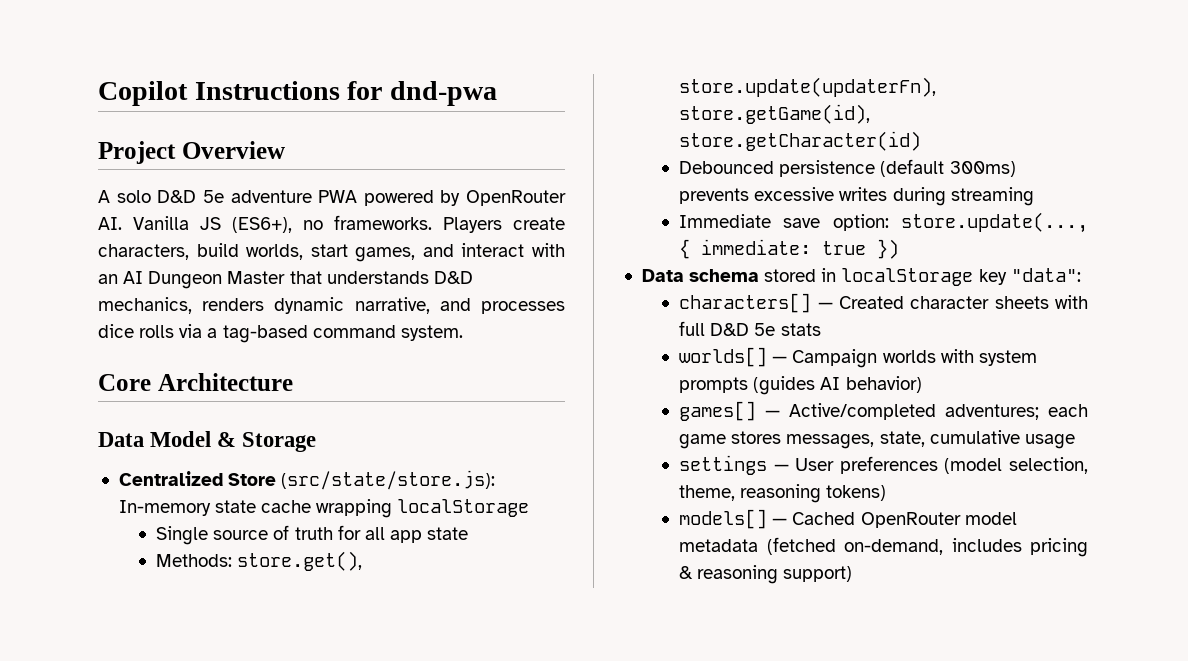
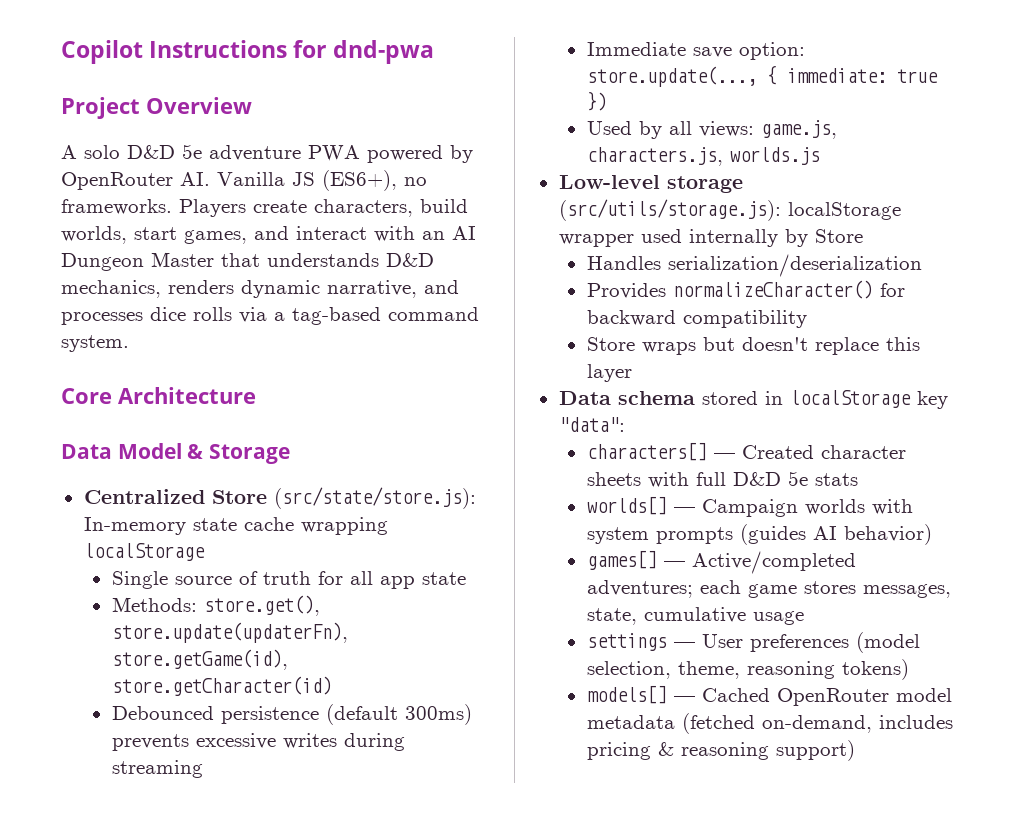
+ Used by all views: game.js, characters.js, worlds.js
+ Low-level storage (src/utils/storage.js): localStorage wrapper used internally by Store
+ Handles serialization/deserialization
+ Provides normalizeCharacter() for backward compatibility
+ Store wraps but doesn't replace this layer

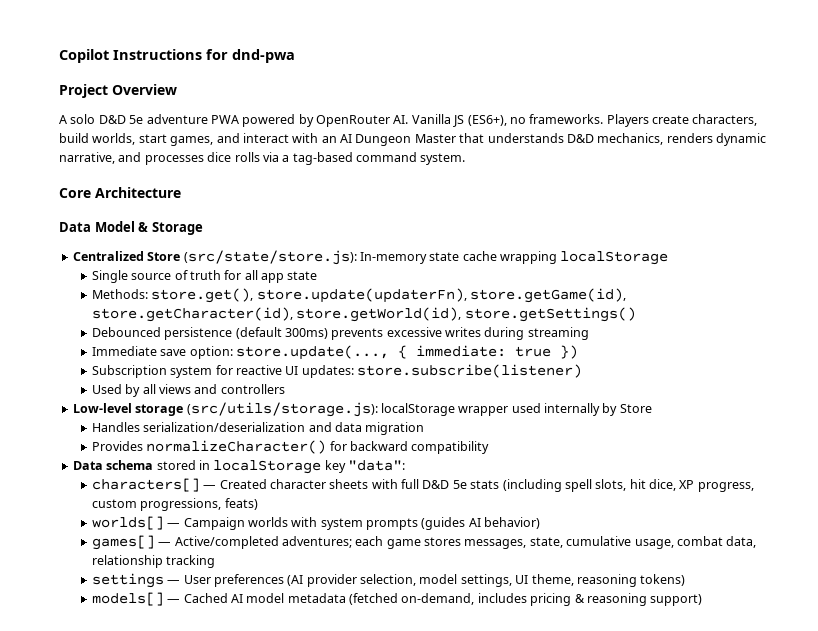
- Methods: store.get(), store.update(updaterFn), store.getGame(id), store.getCharacter(id)
+ Methods: store.get(), store.update(updaterFn), store.getGame(id), store.getCharacter(id), store.getWorld(id), store.getSettings()
+ Subscription system for reactive UI updates: store.subscribe(listener)
- Used by all views: game.js, characters.js, worlds.js
+ Used by all views and controllers
- Handles serialization/deserialization
+ Handles serialization/deserialization and data migration
- Store wraps but doesn't replace this layer
- characters[] — Created character sheets with full D&D 5e stats
+ characters[] — Created character sheets with full D&D 5e stats (including spell slots, hit dice, XP progress, custom progressions, feats)
- games[] — Active/completed adventures; each game stores messages, state, cumulative usage
+ games[] — Active/completed adventures; each game stores messages, state, cumulative usage, combat data, relationship tracking
- settings — User preferences (model selection, theme, reasoning tokens)
+ settings — User preferences (AI provider selection, model settings, UI theme, reasoning tokens)
- models[] — Cached OpenRouter model metadata (fetched on-demand, includes pricing & reasoning support)
+ models[] — Cached AI model metadata (fetched on-demand, includes pricing & reasoning support)

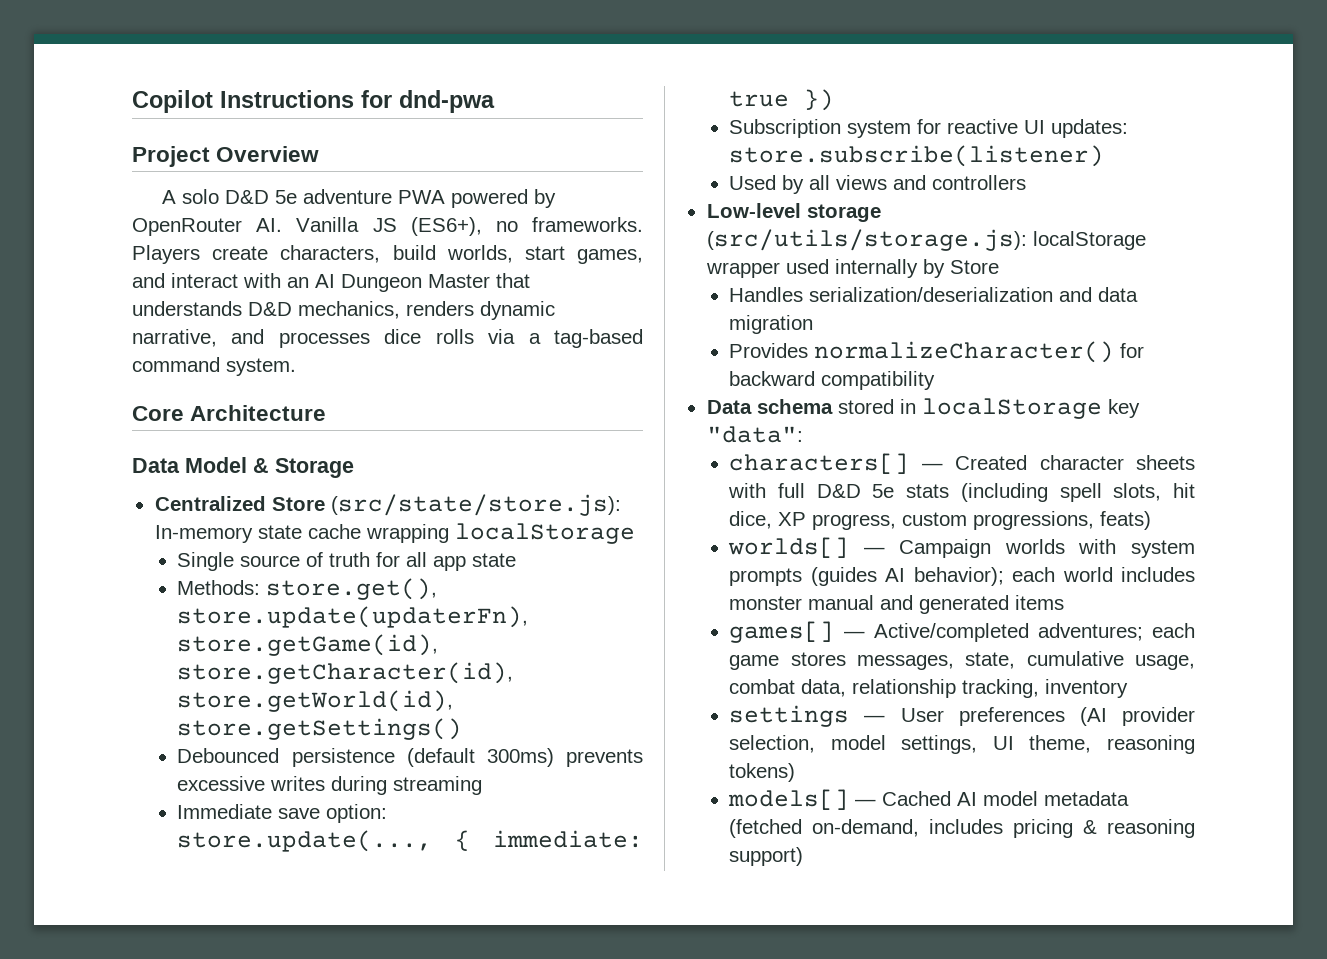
- worlds[] — Campaign worlds with system prompts (guides AI behavior)
+ worlds[] — Campaign worlds with system prompts (guides AI behavior); each world includes monster manual and generated items
- games[] — Active/completed adventures; each game stores messages, state, cumulative usage, combat data, relationship tracking
+ games[] — Active/completed adventures; each game stores messages, state, cumulative usage, combat data, relationship tracking, inventory

